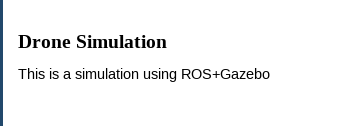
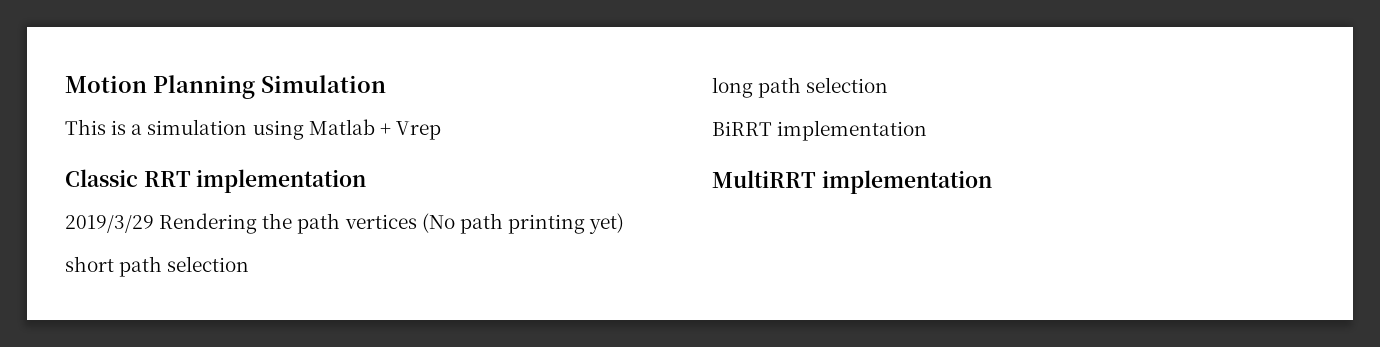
- Drone Simulation
+ Motion Planning Simulation
- This is a simulation using ROS+Gazebo
+ This is a simulation using Matlab + Vrep
+ Classic RRT implementation
+ 2019/3/29 Rendering the path vertices (No path printing yet)
+ short path selection
+ long path selection
+ BiRRT implementation
+ MultiRRT implementation

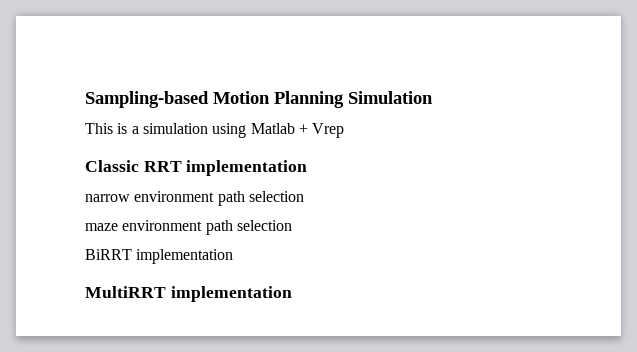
- Motion Planning Simulation
+ Sampling-based Motion Planning Simulation
- 2019/3/29 Rendering the path vertices (No path printing yet)
- short path selection
- long path selection
+ narrow environment path selection
+ maze environment path selection

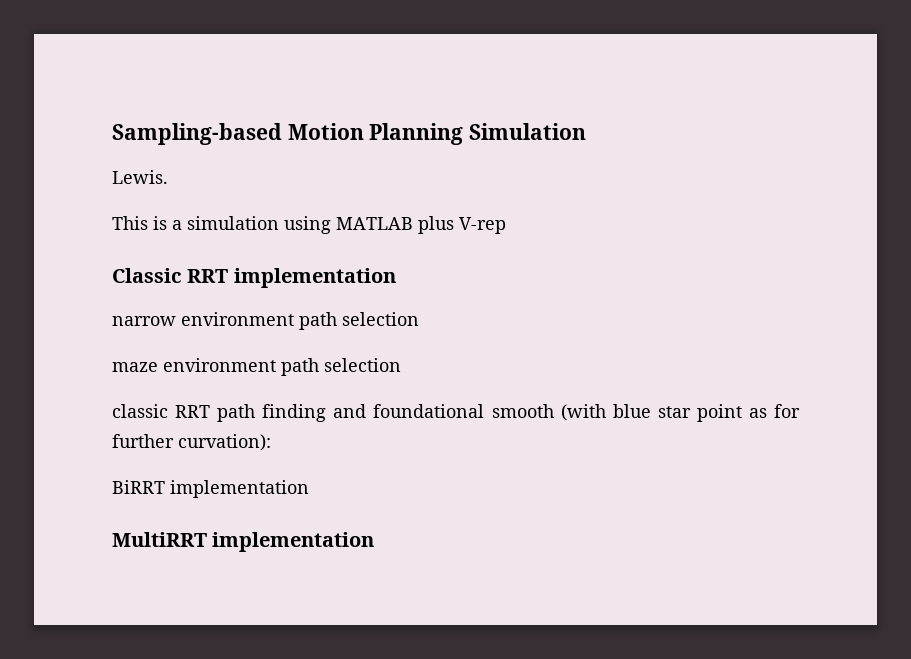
+ Lewis.
- This is a simulation using Matlab + Vrep
+ This is a simulation using MATLAB plus V-rep
+ classic RRT path finding and foundational smooth (with blue star point as for further curvation):

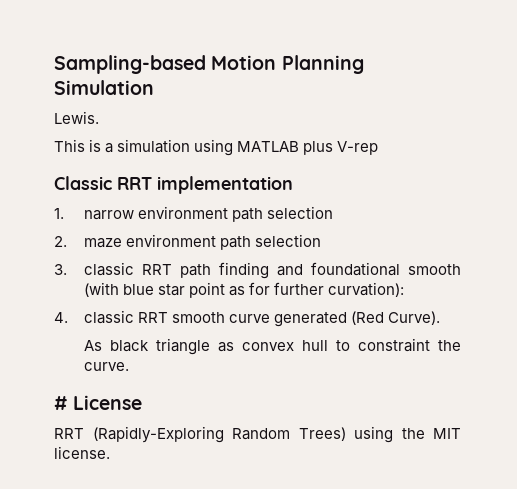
- narrow environment path selection
+ 1. narrow environment path selection
- maze environment path selection
+ 2. maze environment path selection
- classic RRT path finding and foundational smooth (with blue star point as for further curvation):
+ 3. classic RRT path finding and foundational smooth (with blue star point as for further curvation):
- BiRRT implementation
- MultiRRT implementation
+ 4. classic RRT smooth curve generated (Red Curve).
+ As black triangle as convex hull to constraint the curve.
+ # License
+ RRT (Rapidly-Exploring Random Trees) using the MIT license.

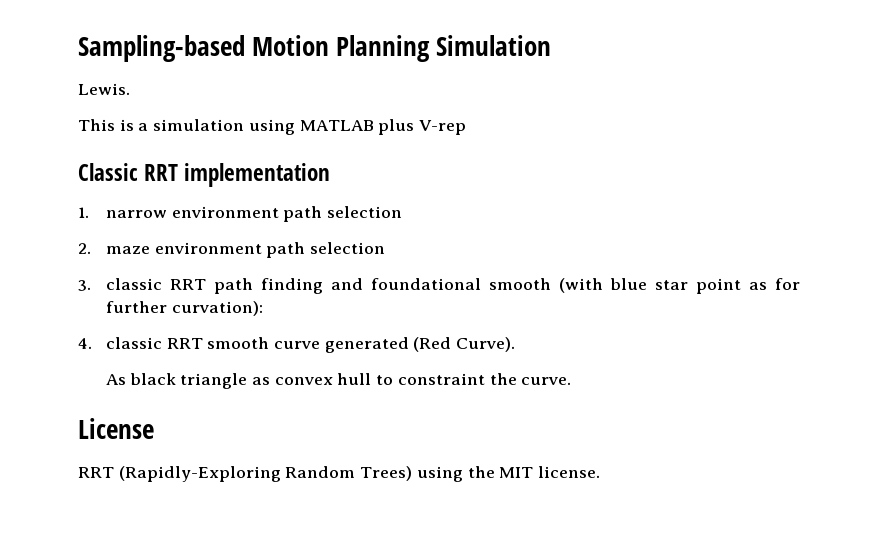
- # License
+ License

